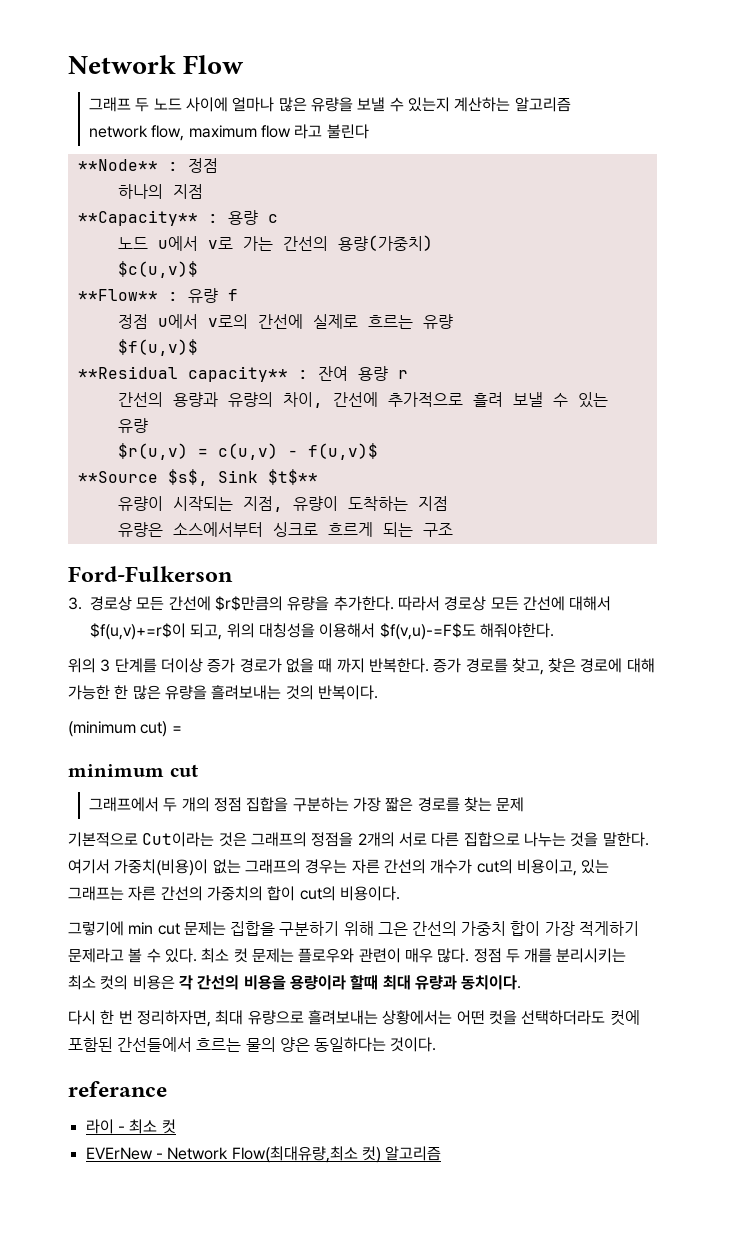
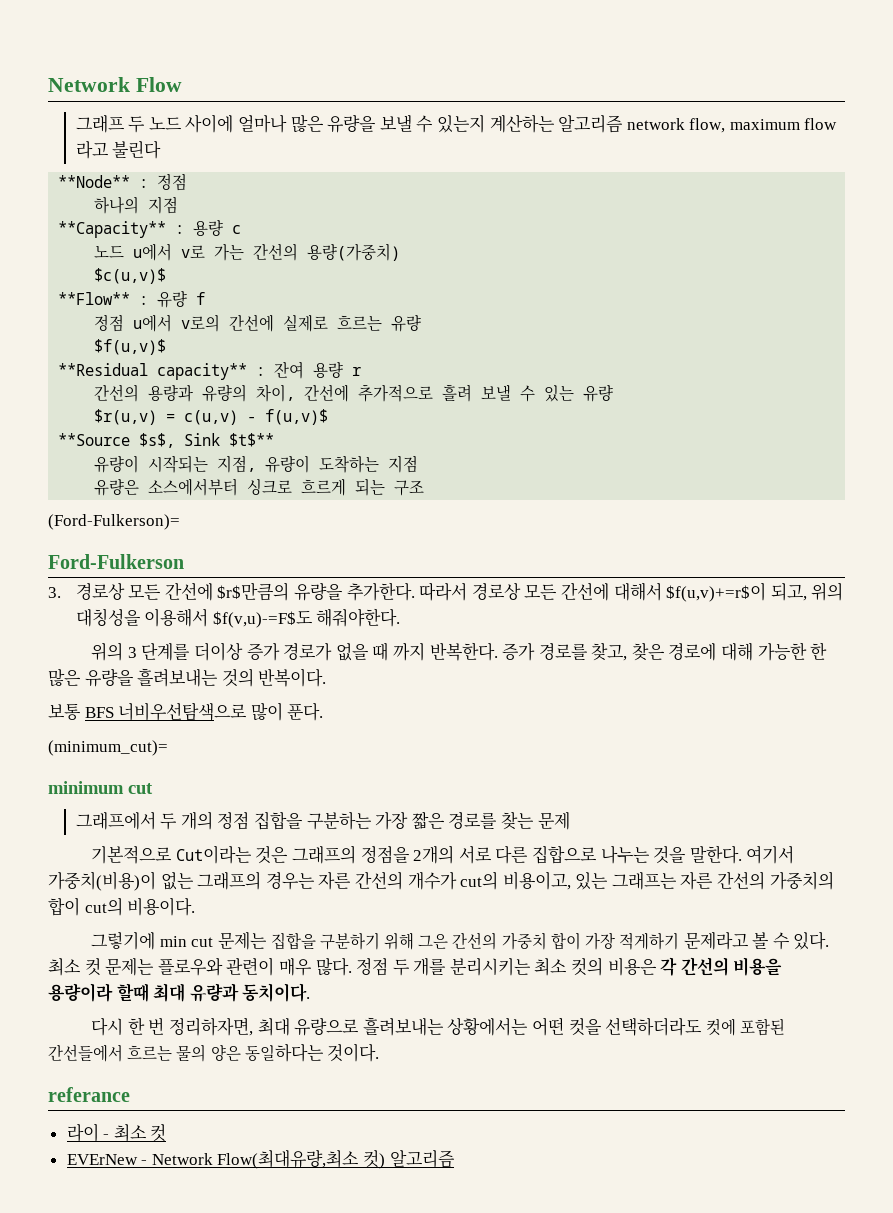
- 그래프 두 노드 사이에 얼마나 많은 유량을 보낼 수 있는지 계산하는 알고리즘
- network flow, maximum flow 라고 불린다
+ 그래프 두 노드 사이에 얼마나 많은 유량을 보낼 수 있는지 계산하는 알고리즘 network flow, maximum flow 라고 불린다
+ (Ford-Fulkerson)=
- (minimum cut) =
+ 보통 BFS 너비우선탐색으로 많이 푼다.
+ (minimum_cut)=

